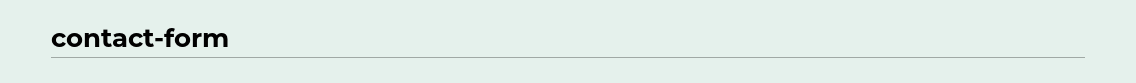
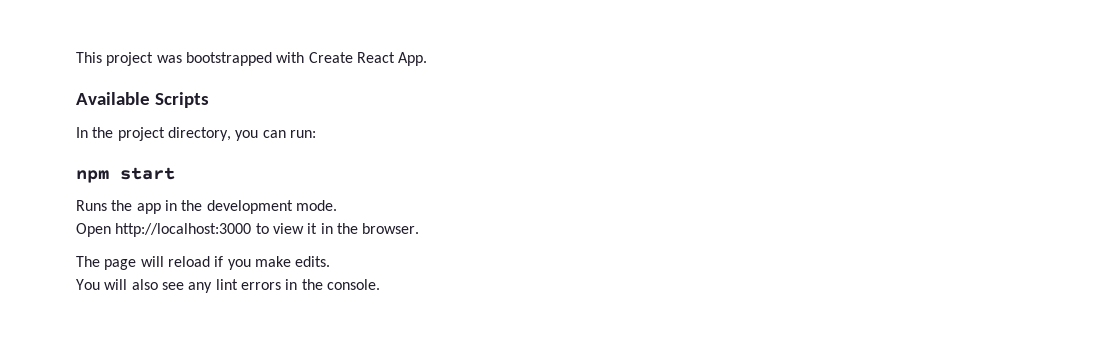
- contact-form
+ This project was bootstrapped with Create React App.
+ Available Scripts
+ In the project directory, you can run:
+ npm start
+ Runs the app in the development mode.
+ Open http://localhost:3000 to view it in the browser.
+ The page will reload if you make edits.
+ You will also see any lint errors in the console.

